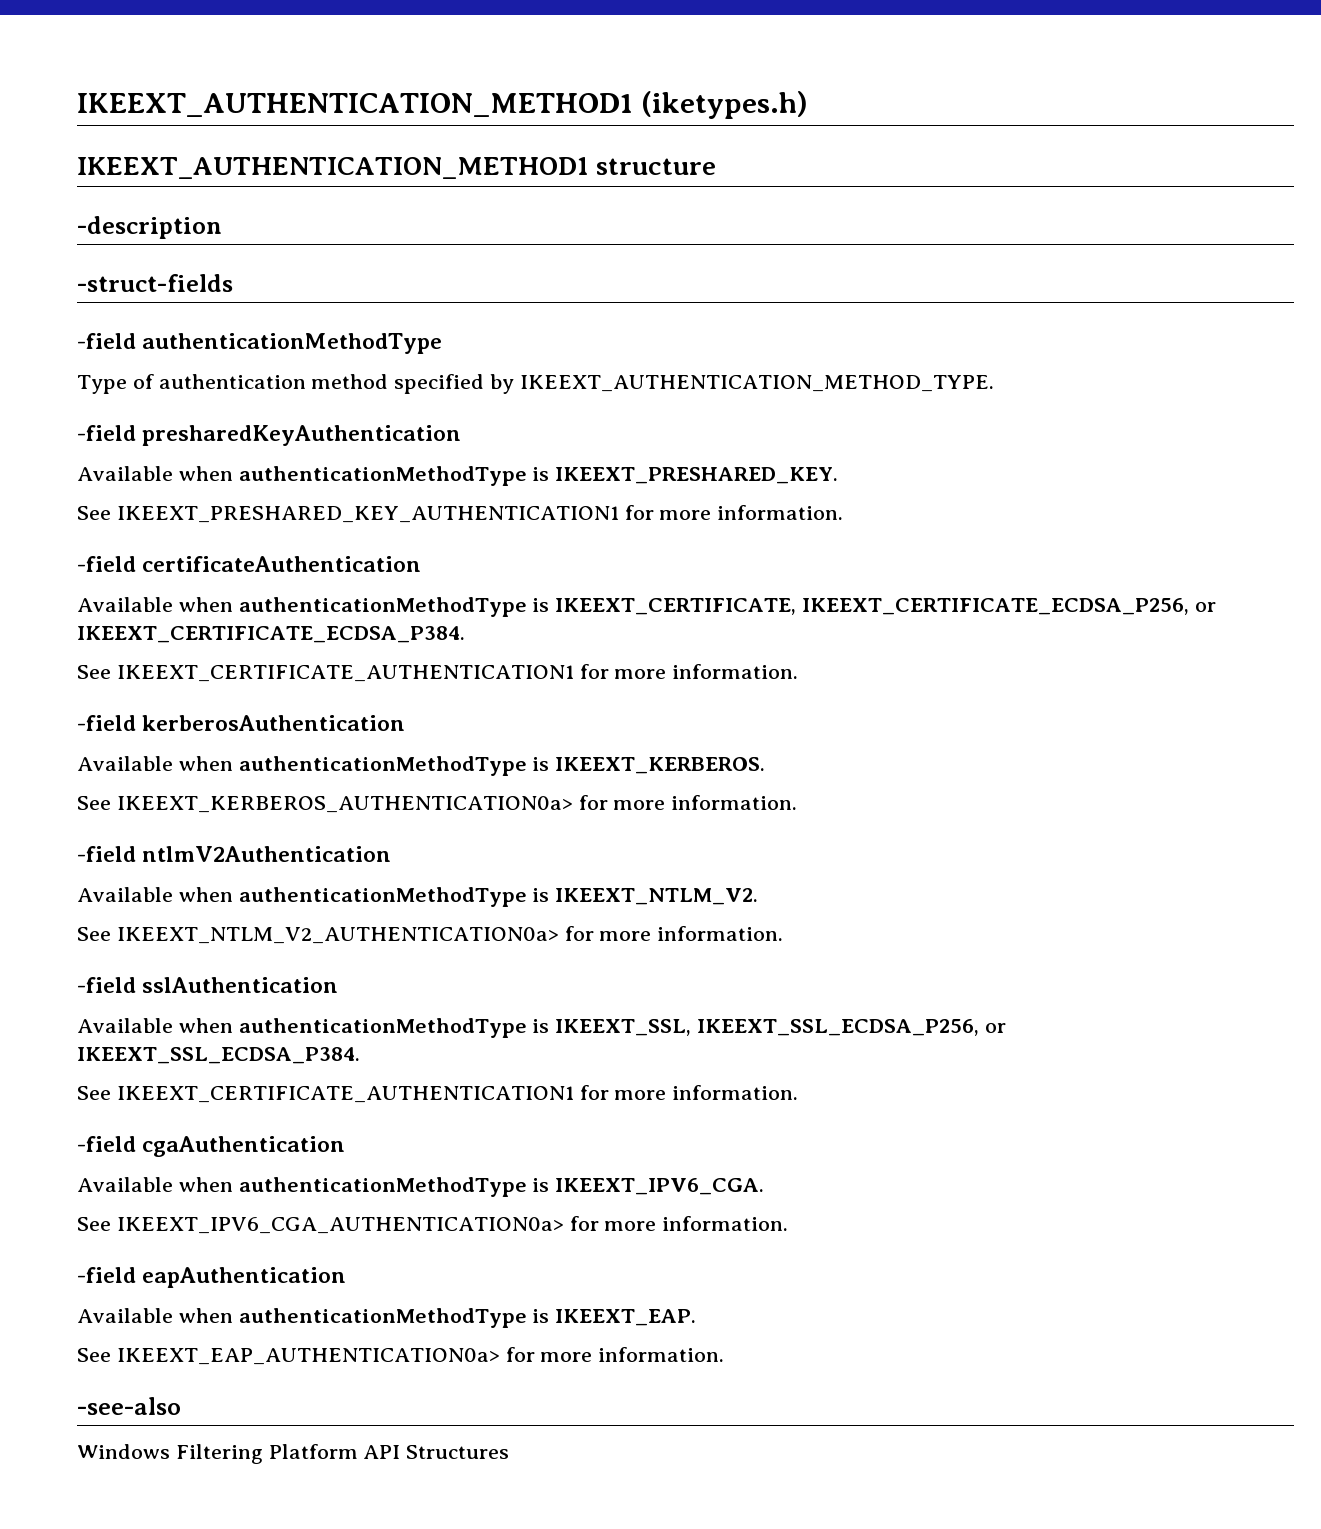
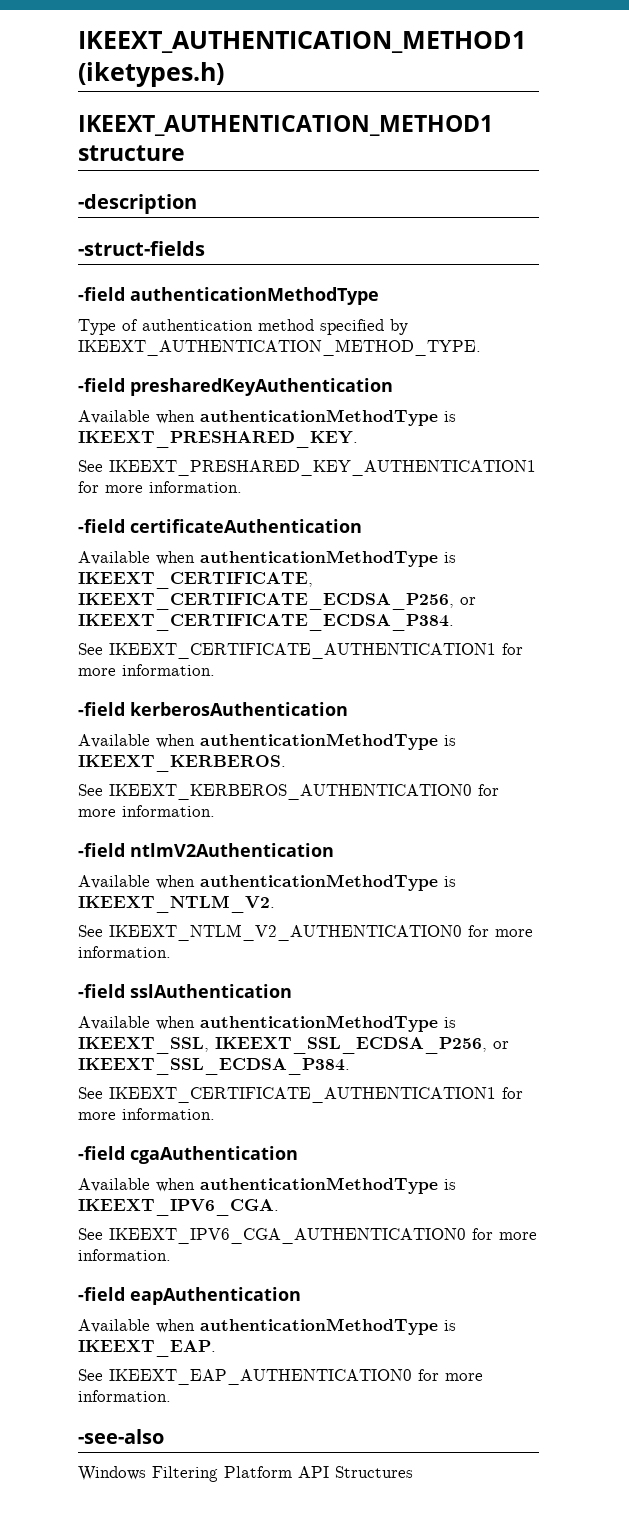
- See IKEEXT_KERBEROS_AUTHENTICATION0a> for more information.
+ See IKEEXT_KERBEROS_AUTHENTICATION0 for more information.
- See IKEEXT_NTLM_V2_AUTHENTICATION0a> for more information.
+ See IKEEXT_NTLM_V2_AUTHENTICATION0 for more information.
- See IKEEXT_IPV6_CGA_AUTHENTICATION0a> for more information.
+ See IKEEXT_IPV6_CGA_AUTHENTICATION0 for more information.
- See IKEEXT_EAP_AUTHENTICATION0a> for more information.
+ See IKEEXT_EAP_AUTHENTICATION0 for more information.

